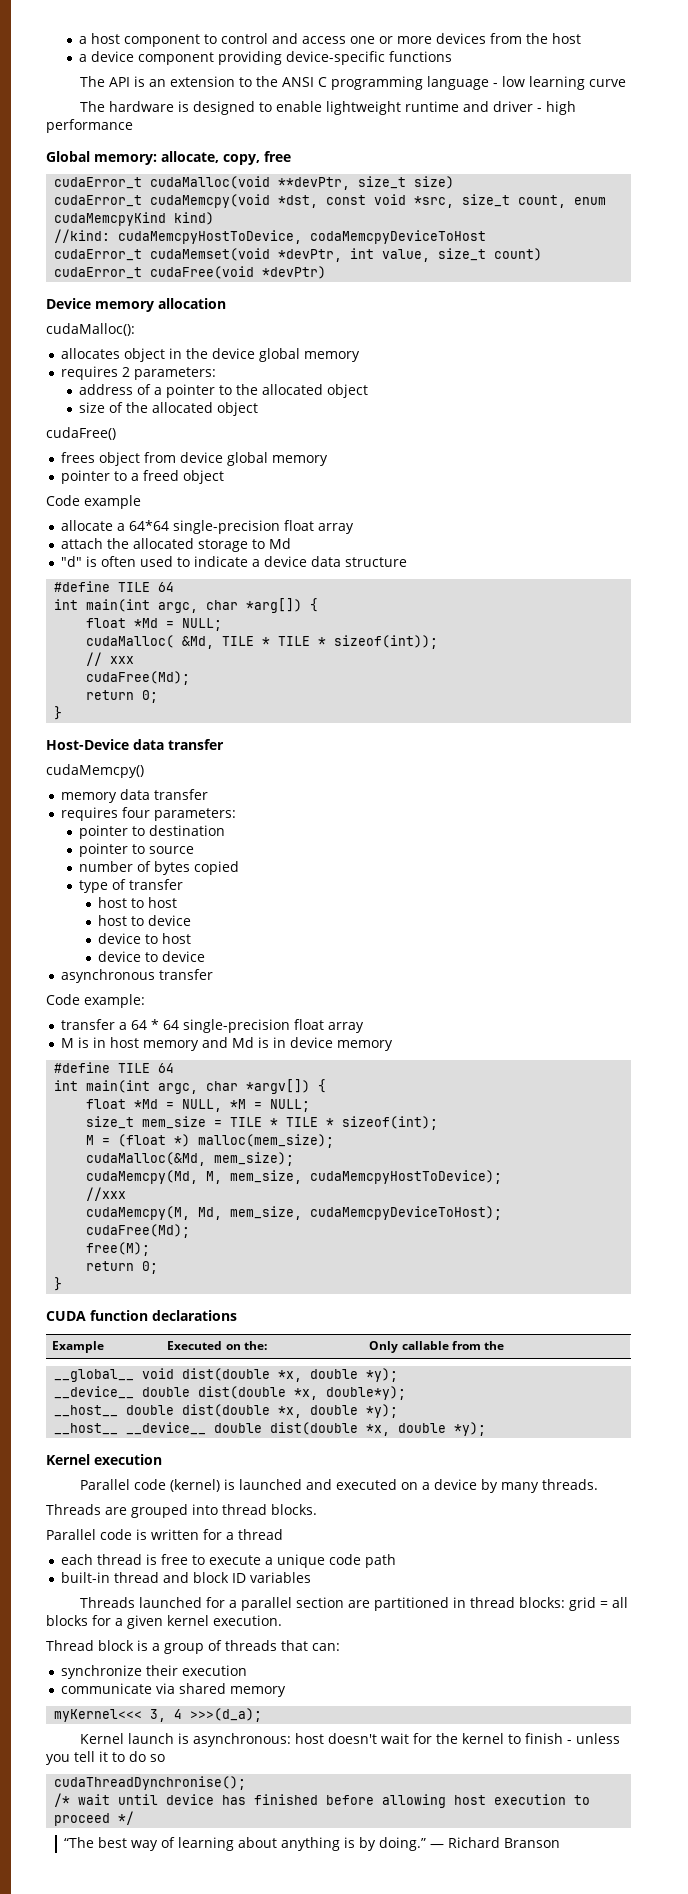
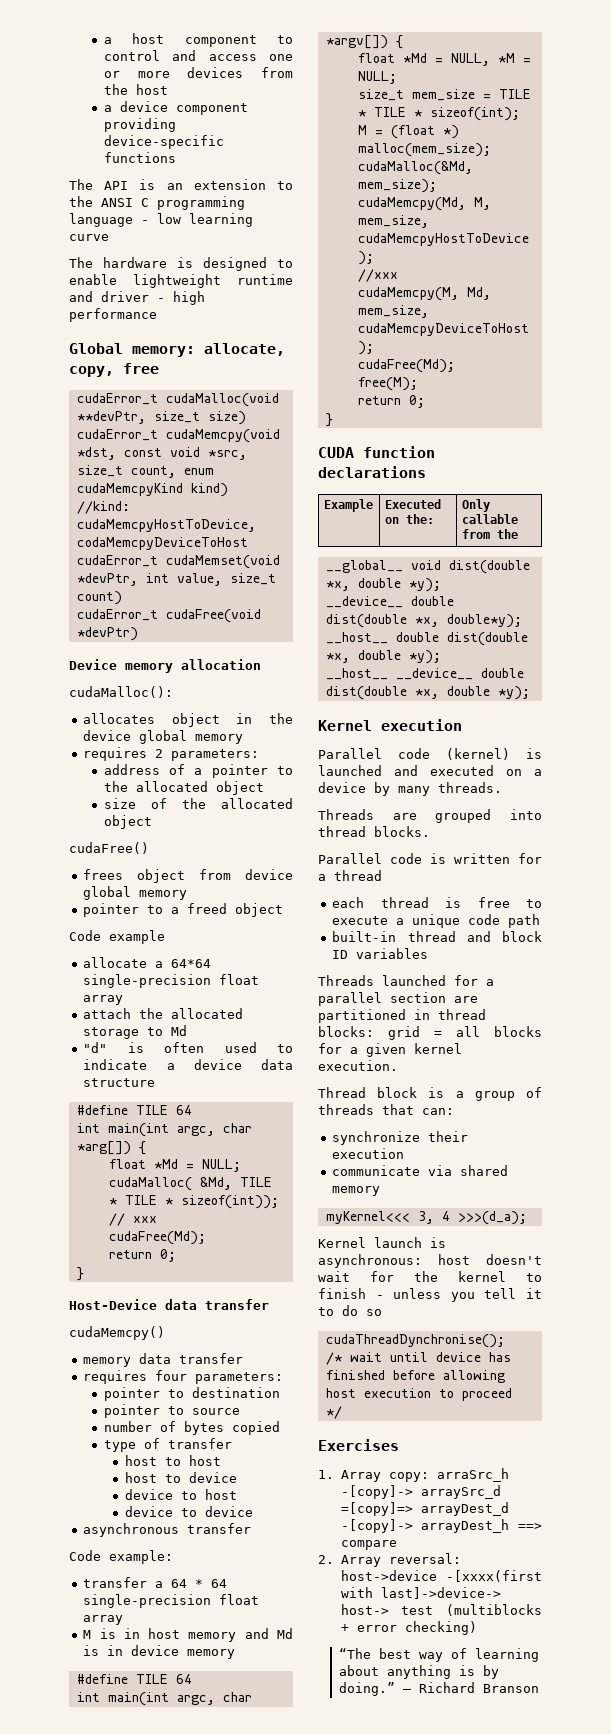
+ Exercises
+ 1. Array copy: arraSrc_h -[copy]-> arraySrc_d =[copy]=> arrayDest_d -[copy]-> arrayDest_h ==> compare
+ 2. Array reversal: host->device -[xxxx(first with last]->device-> host-> test (multiblocks + error checking)

